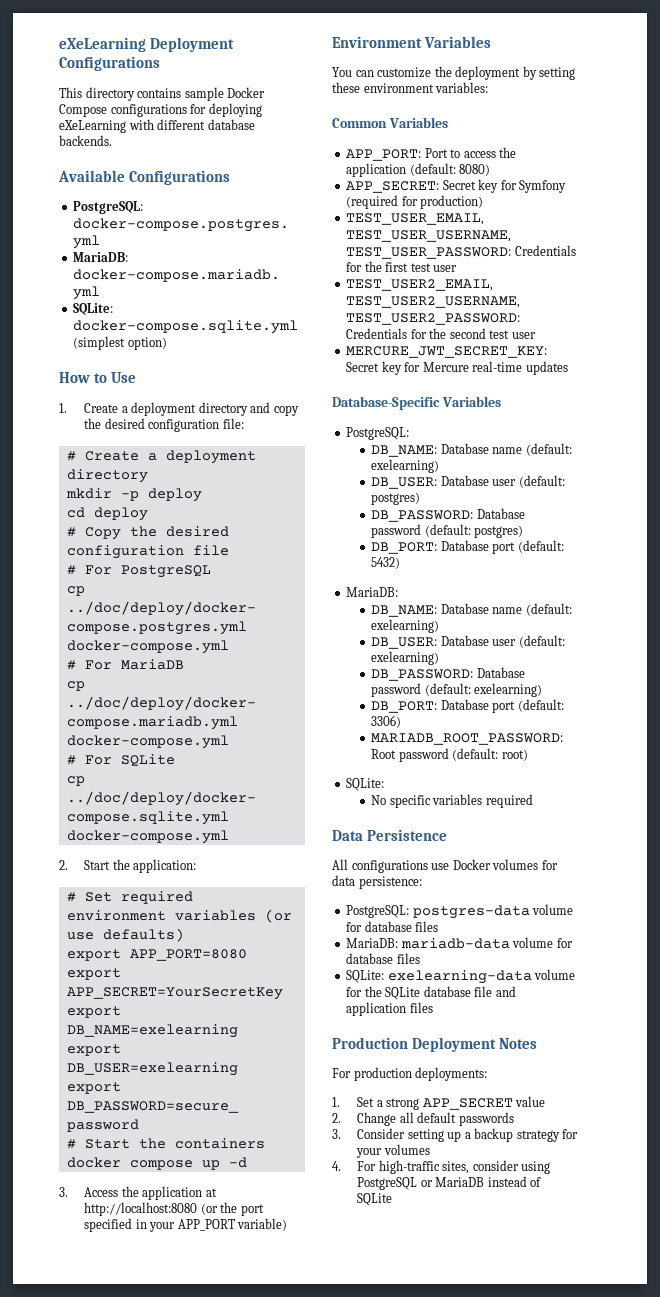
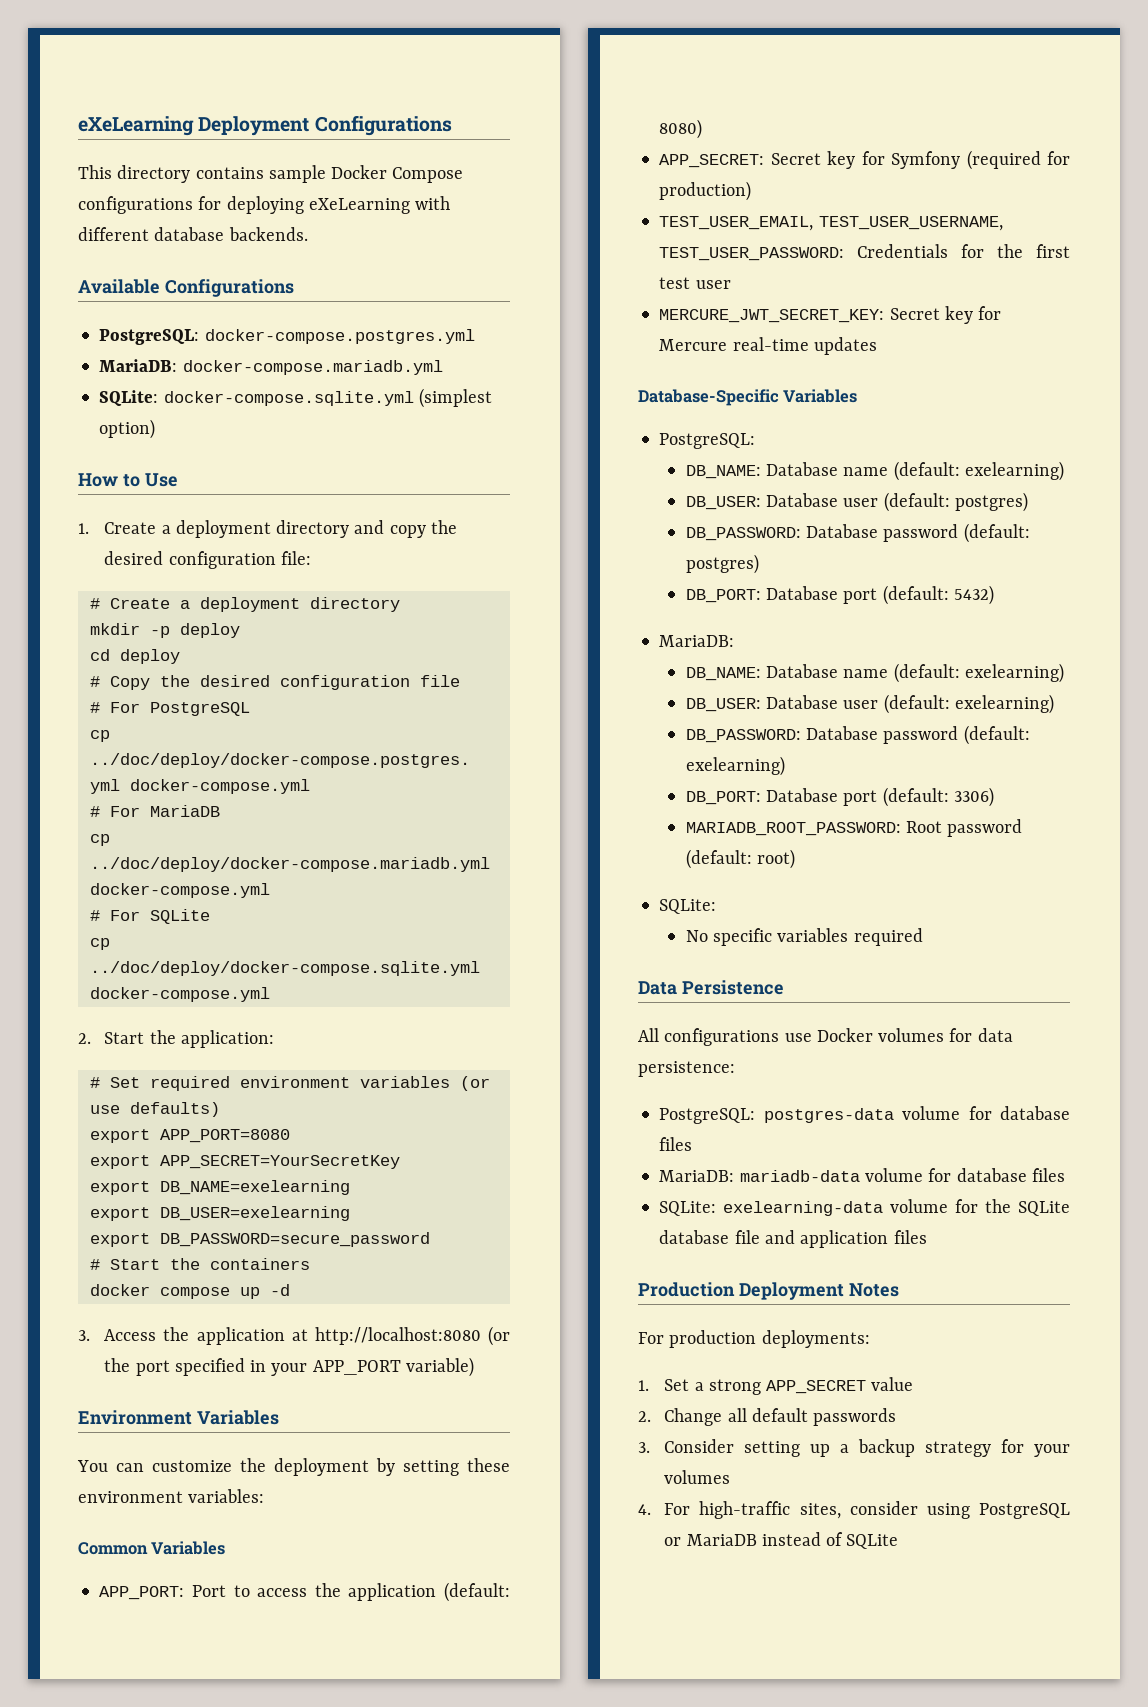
- TEST_USER2_EMAIL, TEST_USER2_USERNAME, TEST_USER2_PASSWORD: Credentials for the second test user

